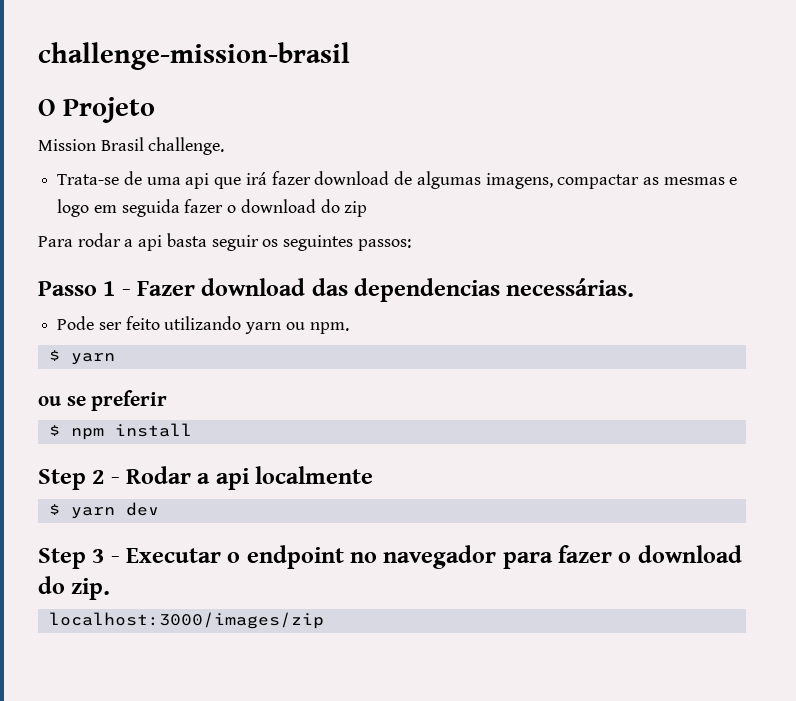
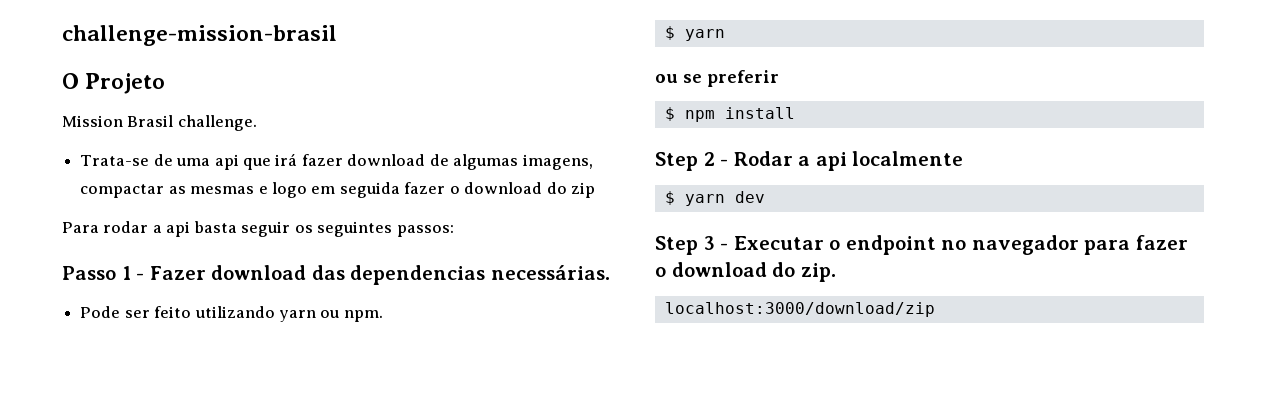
- localhost:3000/images/zip
+ localhost:3000/download/zip

